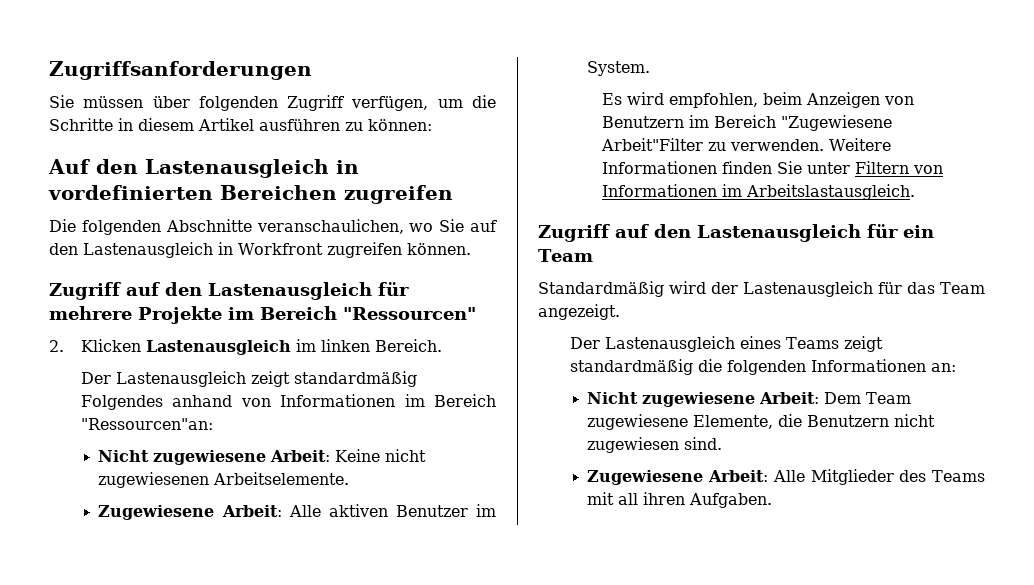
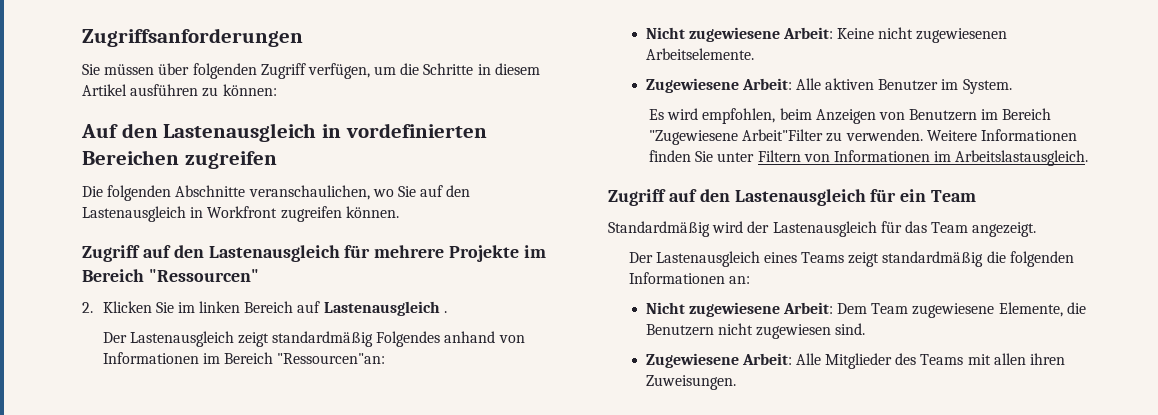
- 2. Klicken Lastenausgleich im linken Bereich.
+ 2. Klicken Sie im linken Bereich auf Lastenausgleich .
- Zugewiesene Arbeit: Alle Mitglieder des Teams mit all ihren Aufgaben.
+ Zugewiesene Arbeit: Alle Mitglieder des Teams mit allen ihren Zuweisungen.

